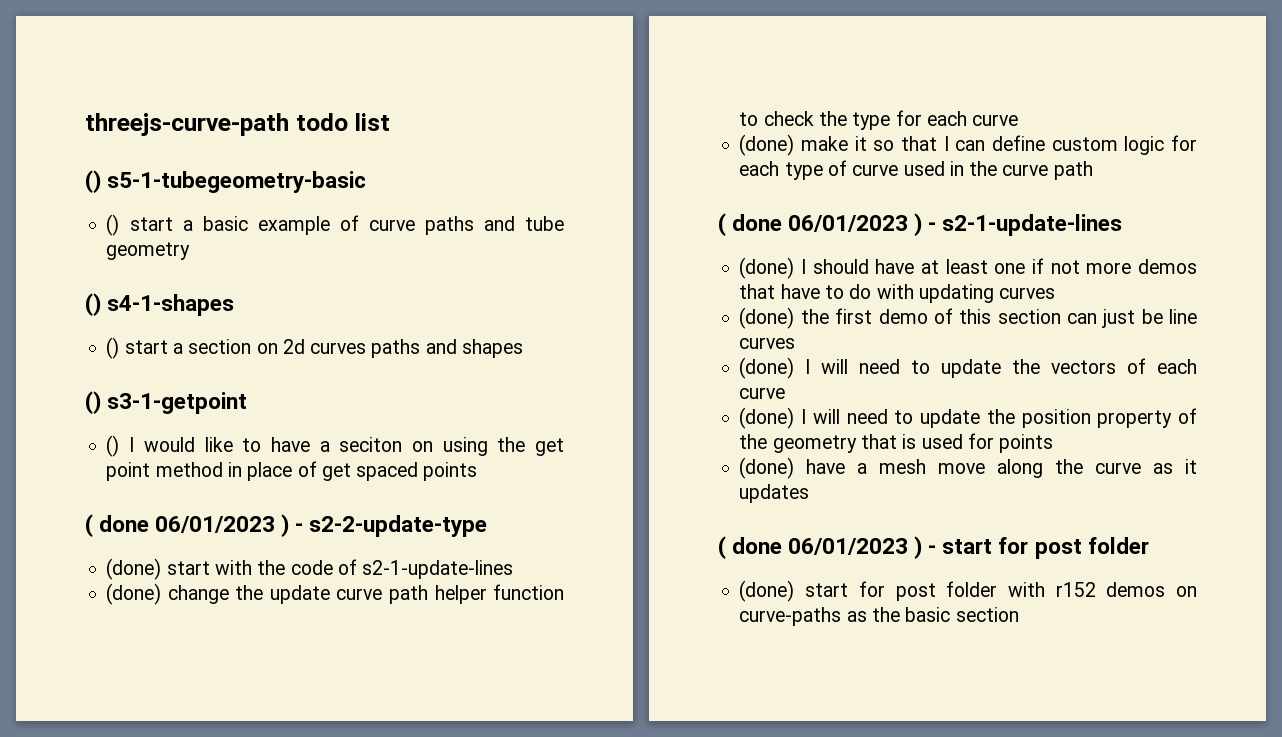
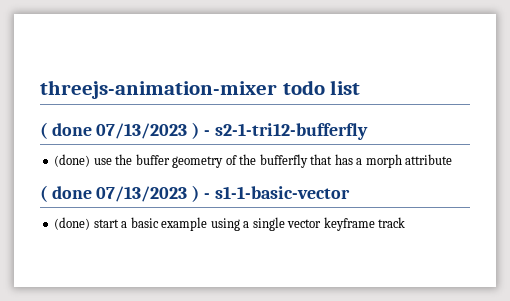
- threejs-curve-path todo list
+ threejs-animation-mixer todo list
- () s5-1-tubegeometry-basic
- () start a basic example of curve paths and tube geometry
- () s4-1-shapes
- () start a section on 2d curves paths and shapes
- () s3-1-getpoint
- () I would like to have a seciton on using the get point method in place of get spaced points
- ( done 06/01/2023 ) - s2-2-update-type
- (done) start with the code of s2-1-update-lines
- (done) change the update curve path helper function to check the type for each curve
- (done) make it so that I can define custom logic for each type of curve used in the curve path
- ( done 06/01/2023 ) - s2-1-update-lines
- (done) I should have at least one if not more demos that have to do with updating curves
- (done) the first demo of this section can just be line curves
- (done) I will need to update the vectors of each curve
- (done) I will need to update the position property of the geometry that is used for points
- (done) have a mesh move along the curve as it updates
- ( done 06/01/2023 ) - start for post folder
- (done) start for post folder with r152 demos on curve-paths as the basic section
+ ( done 07/13/2023 ) - s2-1-tri12-bufferfly
+ (done) use the buffer geometry of the bufferfly that has a morph attribute
+ ( done 07/13/2023 ) - s1-1-basic-vector
+ (done) start a basic example using a single vector keyframe track

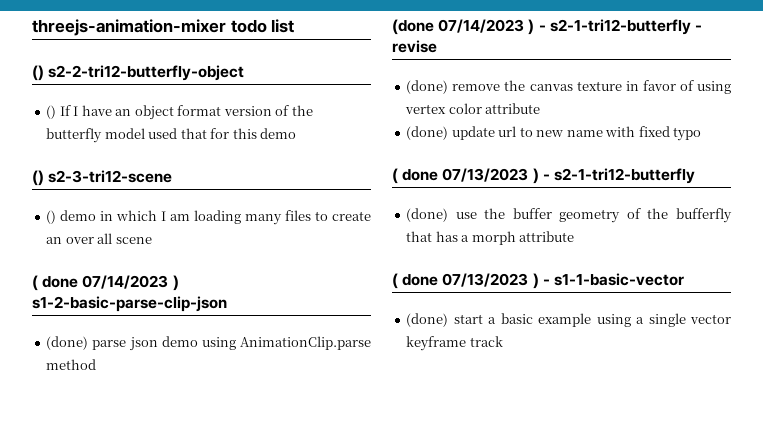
- ( done 07/13/2023 ) - s2-1-tri12-bufferfly
+ () s2-2-tri12-butterfly-object
+ () If I have an object format version of the butterfly model used that for this demo
+ () s2-3-tri12-scene
+ () demo in which I am loading many files to create an over all scene
+ ( done 07/14/2023 ) s1-2-basic-parse-clip-json
+ (done) parse json demo using AnimationClip.parse method
+ (done 07/14/2023 ) - s2-1-tri12-butterfly - revise
+ (done) remove the canvas texture in favor of using vertex color attribute
+ (done) update url to new name with fixed typo
+ ( done 07/13/2023 ) - s2-1-tri12-butterfly

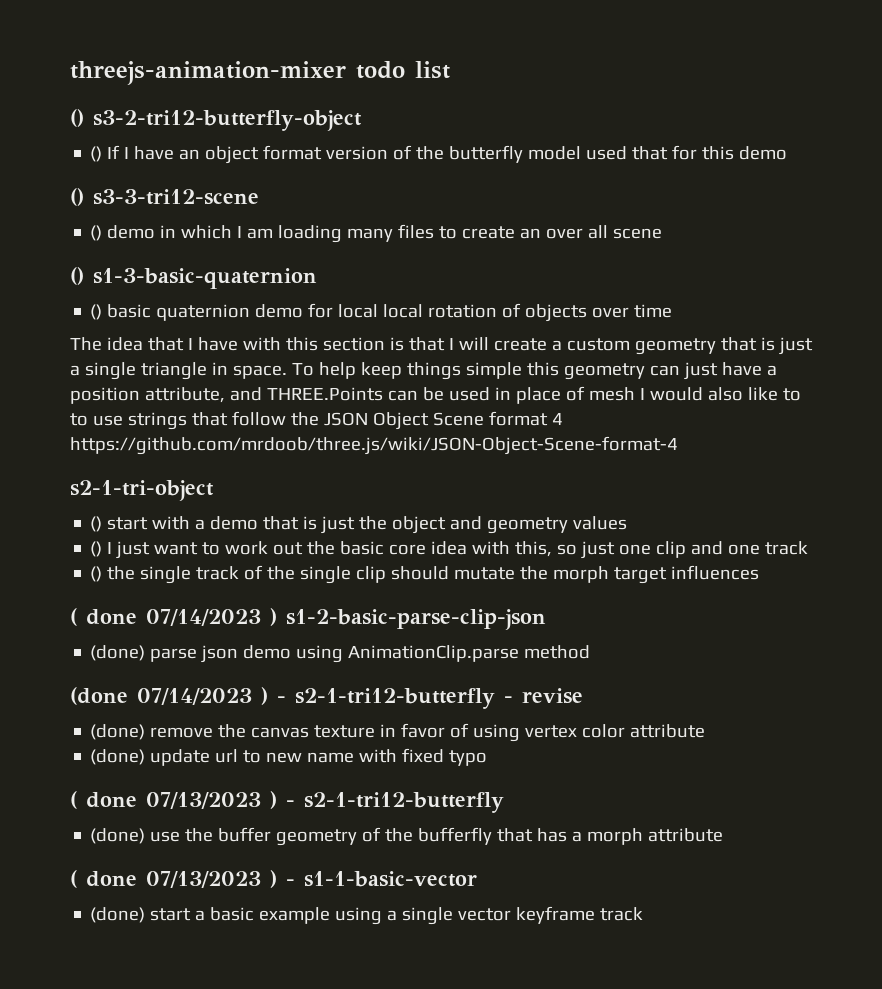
- () s2-2-tri12-butterfly-object
+ () s3-2-tri12-butterfly-object
- () s2-3-tri12-scene
+ () s3-3-tri12-scene
+ () s1-3-basic-quaternion
+ () basic quaternion demo for local local rotation of objects over time
+ The idea that I have with this section is that I will create a custom geometry that is just a single triangle in space. To help keep things simple this geometry can just have a position attribute, and THREE.Points can be used in place of mesh I would also like to to use strings that follow the JSON Object Scene format 4 https://github.com/mrdoob/three.js/wiki/JSON-Object-Scene-format-4
+ s2-1-tri-object
+ () start with a demo that is just the object and geometry values
+ () I just want to work out the basic core idea with this, so just one clip and one track
+ () the single track of the single clip should mutate the morph target influences

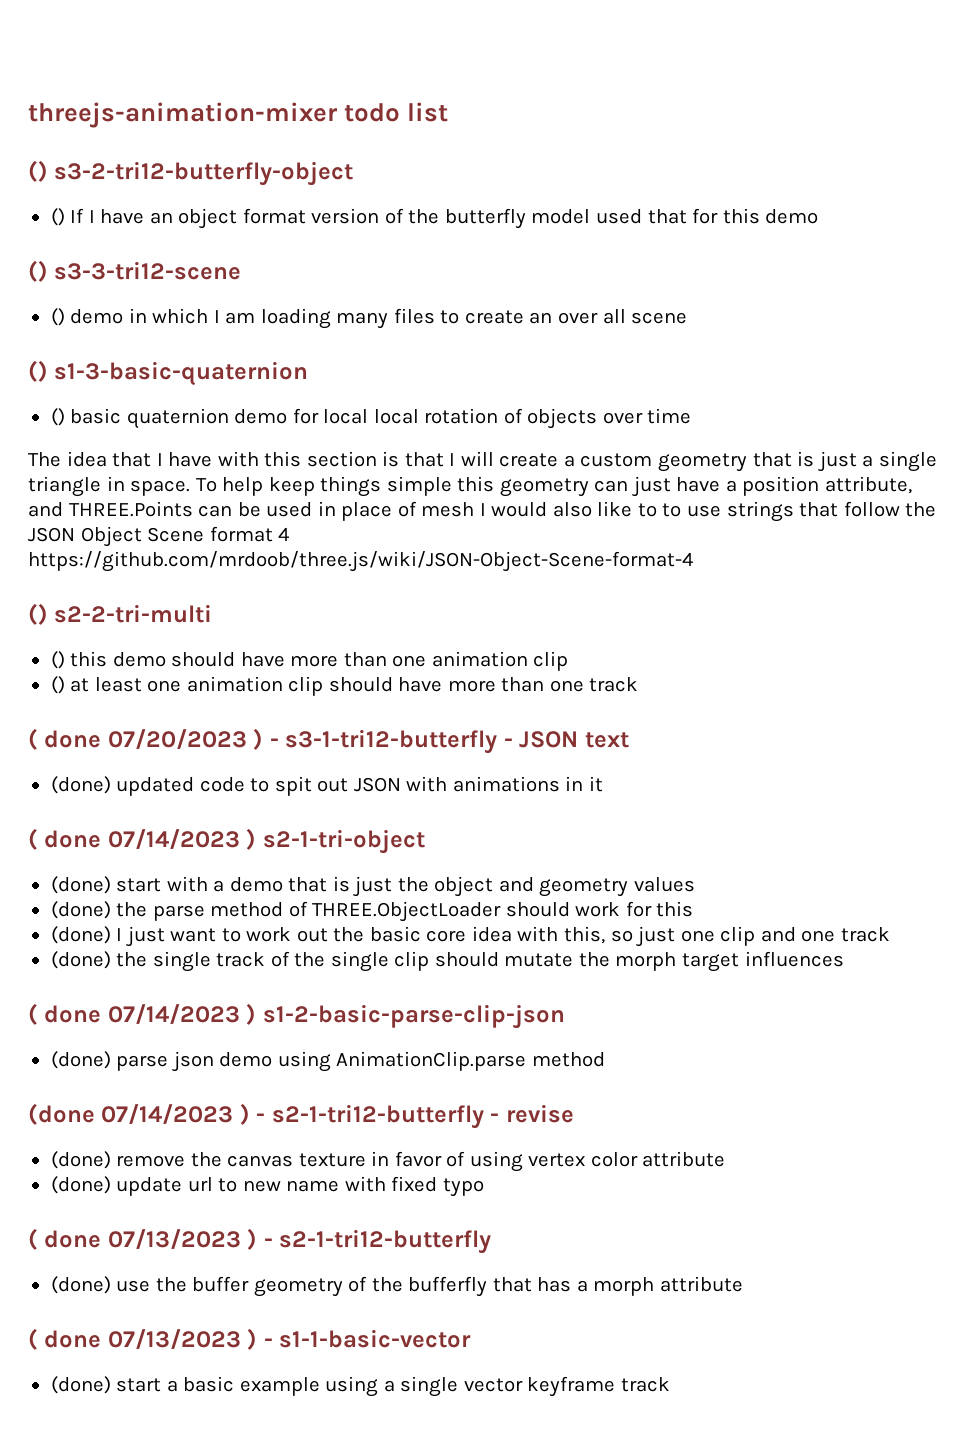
- s2-1-tri-object
+ () s2-2-tri-multi
+ () this demo should have more than one animation clip
+ () at least one animation clip should have more than one track
+ ( done 07/20/2023 ) - s3-1-tri12-butterfly - JSON text
+ (done) updated code to spit out JSON with animations in it
+ ( done 07/14/2023 ) s2-1-tri-object
- () start with a demo that is just the object and geometry values
+ (done) start with a demo that is just the object and geometry values
- () I just want to work out the basic core idea with this, so just one clip and one track
+ (done) the parse method of THREE.ObjectLoader should work for this
+ (done) I just want to work out the basic core idea with this, so just one clip and one track
- () the single track of the single clip should mutate the morph target influences
+ (done) the single track of the single clip should mutate the morph target influences

